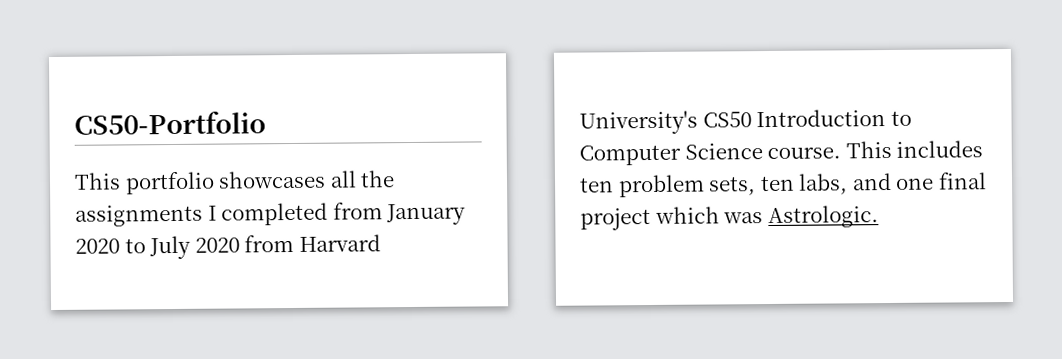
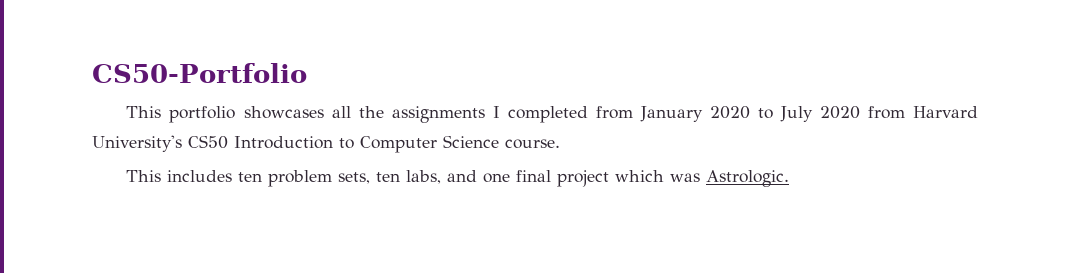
- This portfolio showcases all the assignments I completed from January 2020 to July 2020 from Harvard University's CS50 Introduction to Computer Science course. This includes ten problem sets, ten labs, and one final project which was Astrologic.
+ This portfolio showcases all the assignments I completed from January 2020 to July 2020 from Harvard University's CS50 Introduction to Computer Science course.
+ This includes ten problem sets, ten labs, and one final project which was Astrologic.

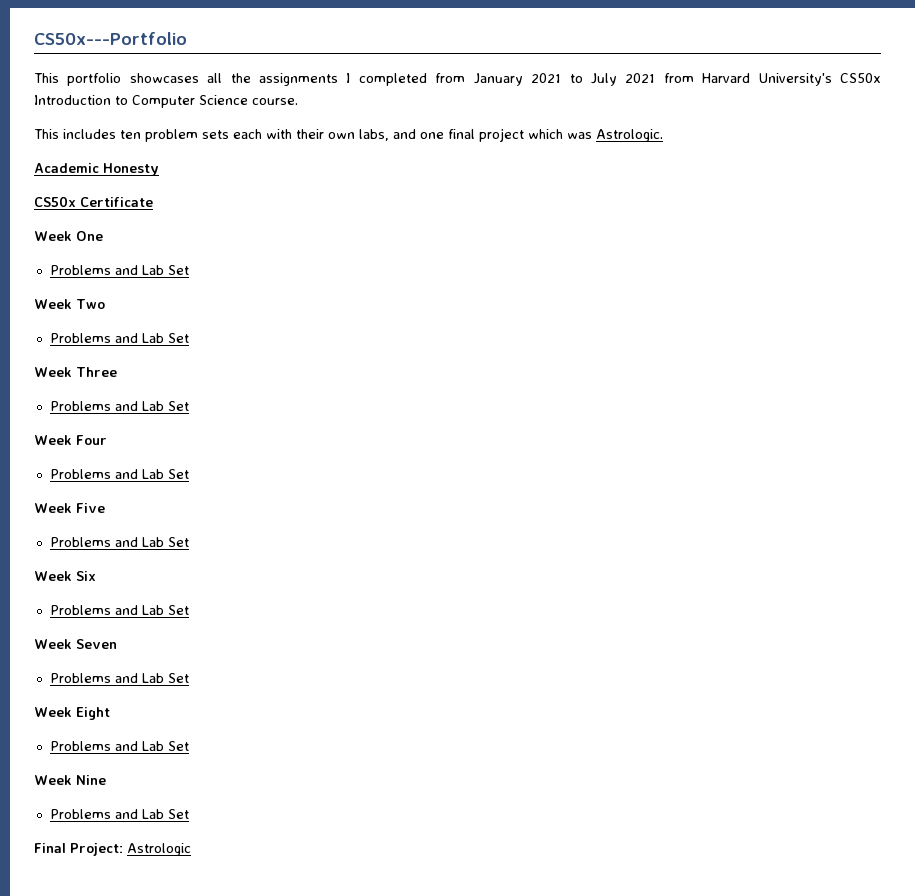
- CS50-Portfolio
+ CS50x---Portfolio
- This portfolio showcases all the assignments I completed from January 2020 to July 2020 from Harvard University's CS50 Introduction to Computer Science course.
+ This portfolio showcases all the assignments I completed from January 2021 to July 2021 from Harvard University's CS50x Introduction to Computer Science course.
- This includes ten problem sets, ten labs, and one final project which was Astrologic.
+ This includes ten problem sets each with their own labs, and one final project which was Astrologic.
+ Academic Honesty
+ CS50x Certificate
+ Week One
+ Problems and Lab Set
+ Week Two
+ Problems and Lab Set
+ Week Three
+ Problems and Lab Set
+ Week Four
+ Problems and Lab Set
+ Week Five
+ Problems and Lab Set
+ Week Six
+ Problems and Lab Set
+ Week Seven
+ Problems and Lab Set
+ Week Eight
+ Problems and Lab Set
+ Week Nine
+ Problems and Lab Set
+ Final Project: Astrologic

